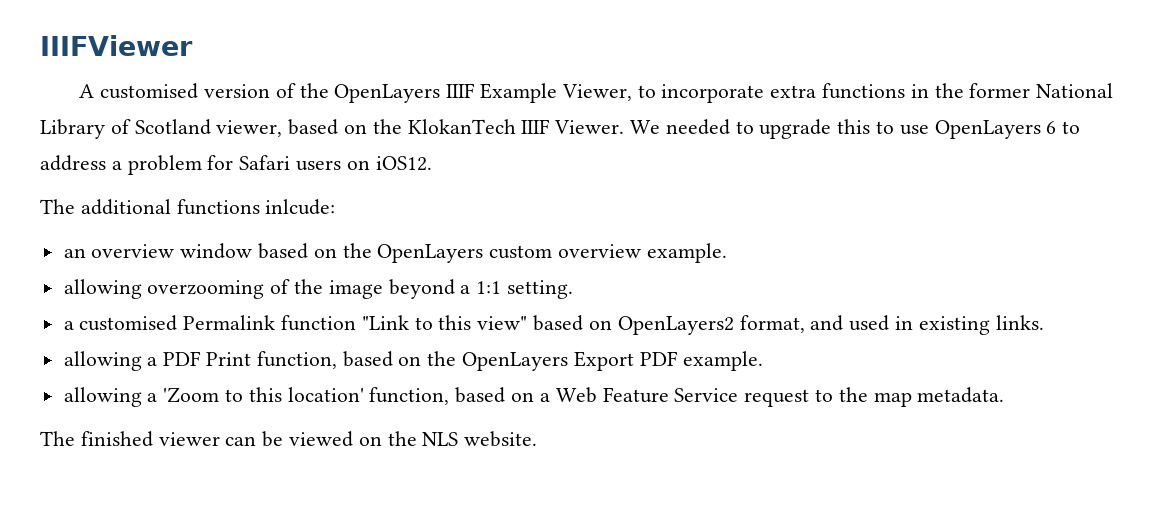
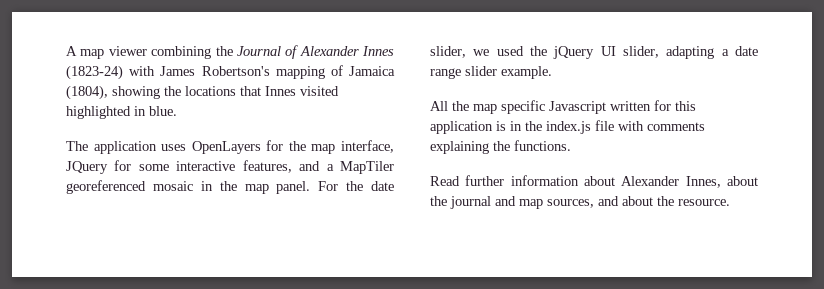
- IIIFViewer
- A customised version of the OpenLayers IIIF Example Viewer, to incorporate extra functions in the former National Library of Scotland viewer, based on the KlokanTech IIIF Viewer. We needed to upgrade this to use OpenLayers 6 to address a problem for Safari users on iOS12.
- The additional functions inlcude:
- an overview window based on the OpenLayers custom overview example.
- allowing overzooming of the image beyond a 1:1 setting.
- a customised Permalink function "Link to this view" based on OpenLayers2 format, and used in existing links.
- allowing a PDF Print function, based on the OpenLayers Export PDF example.
- allowing a 'Zoom to this location' function, based on a Web Feature Service request to the map metadata.
- The finished viewer can be viewed on the NLS website.
+ A map viewer combining the Journal of Alexander Innes (1823-24) with James Robertson's mapping of Jamaica (1804), showing the locations that Innes visited highlighted in blue.
+ The application uses OpenLayers for the map interface, JQuery for some interactive features, and a MapTiler georeferenced mosaic in the map panel. For the date slider, we used the jQuery UI slider, adapting a date range slider example.
+ All the map specific Javascript written for this application is in the index.js file with comments explaining the functions.
+ Read further information about Alexander Innes, about the journal and map sources, and about the resource.

